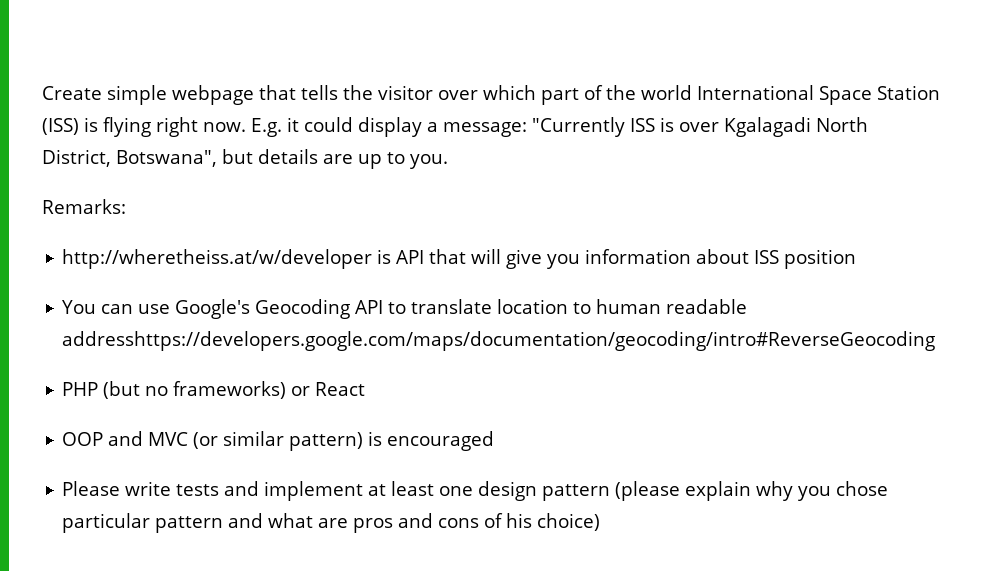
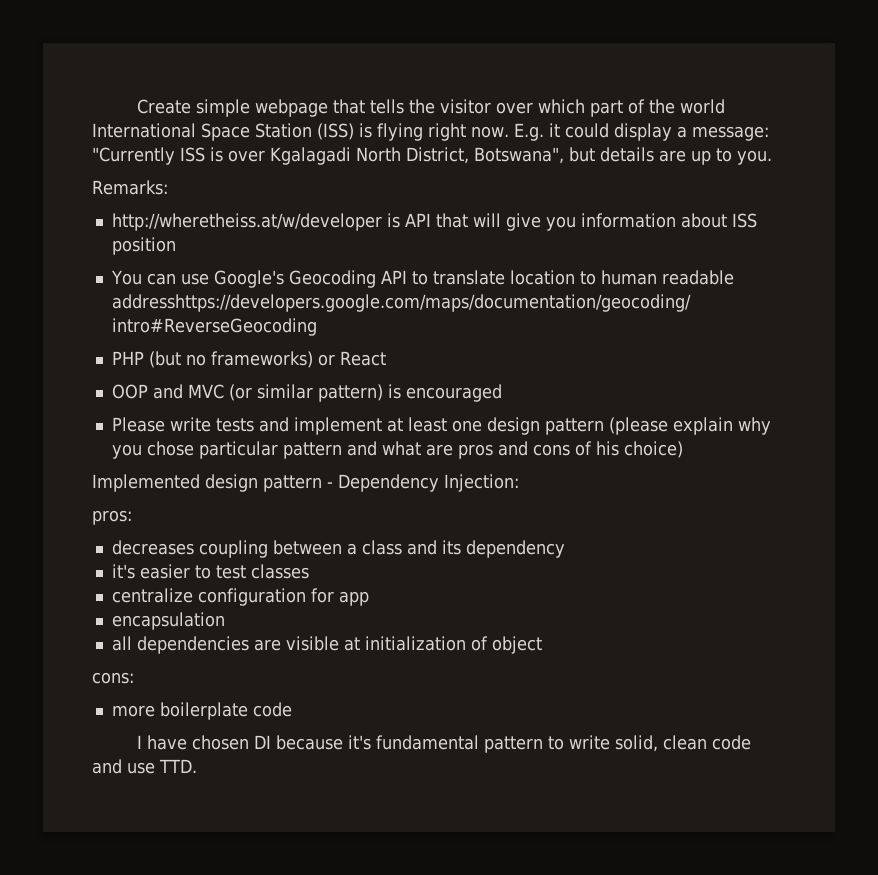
+ Implemented design pattern - Dependency Injection:
+ pros:
+ decreases coupling between a class and its dependency
+ it's easier to test classes
+ centralize configuration for app
+ encapsulation
+ all dependencies are visible at initialization of object
+ cons:
+ more boilerplate code
+ I have chosen DI because it's fundamental pattern to write solid, clean code and use TTD.

